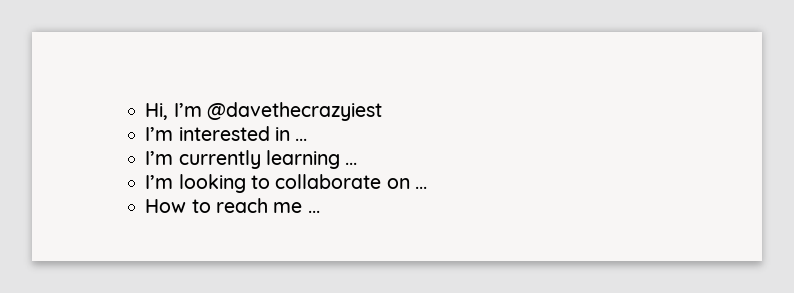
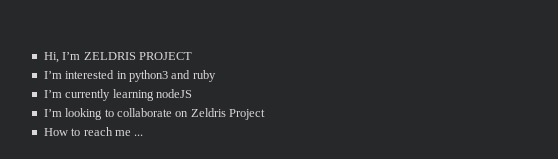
- Hi, I’m @davethecrazyiest
+ Hi, I’m ZELDRIS PROJECT
- I’m interested in ...
+ I’m interested in python3 and ruby
- I’m currently learning ...
+ I’m currently learning nodeJS
- I’m looking to collaborate on ...
+ I’m looking to collaborate on Zeldris Project

